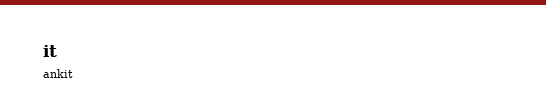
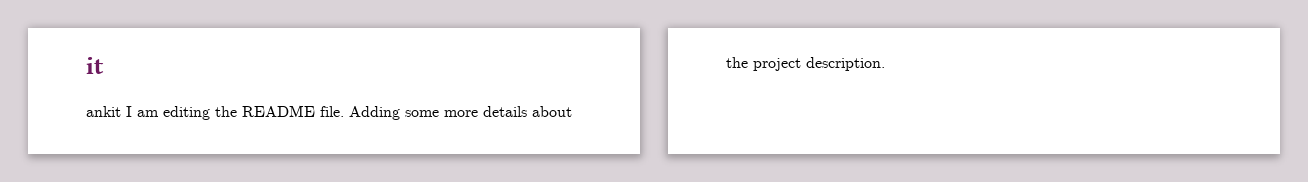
- ankit
+ ankit I am editing the README file. Adding some more details about the project description.

